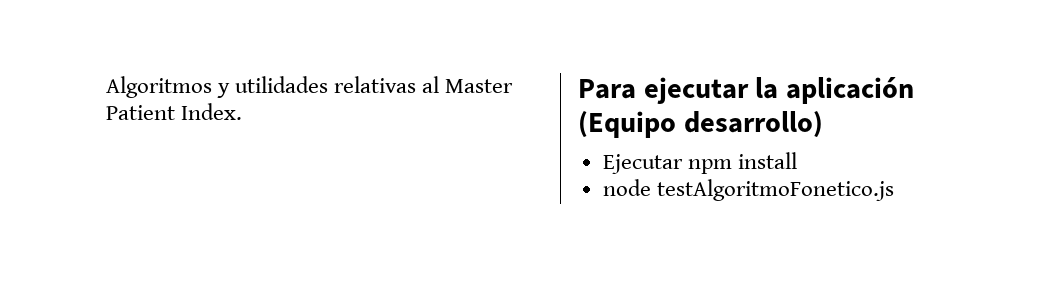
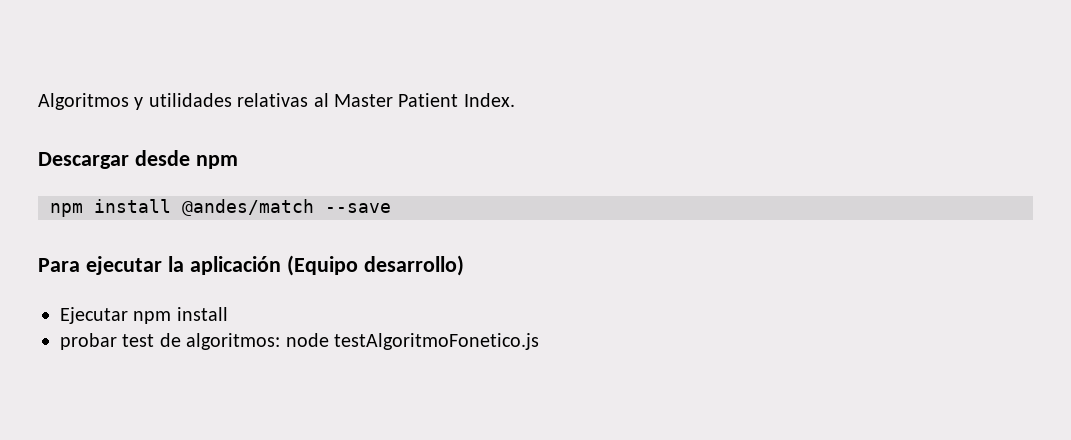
+ Descargar desde npm
+ npm install @andes/match --save
- node testAlgoritmoFonetico.js
+ probar test de algoritmos: node testAlgoritmoFonetico.js

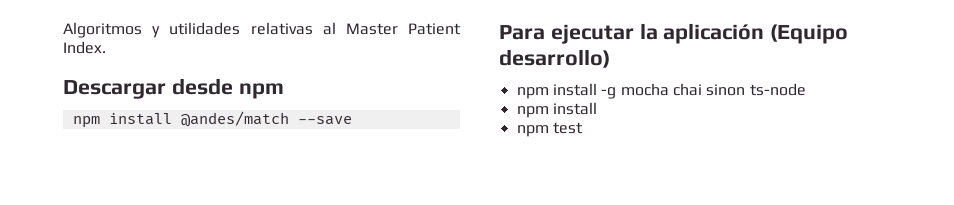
- Ejecutar npm install
- probar test de algoritmos: node testAlgoritmoFonetico.js
+ npm install -g mocha chai sinon ts-node
+ npm install
+ npm test

